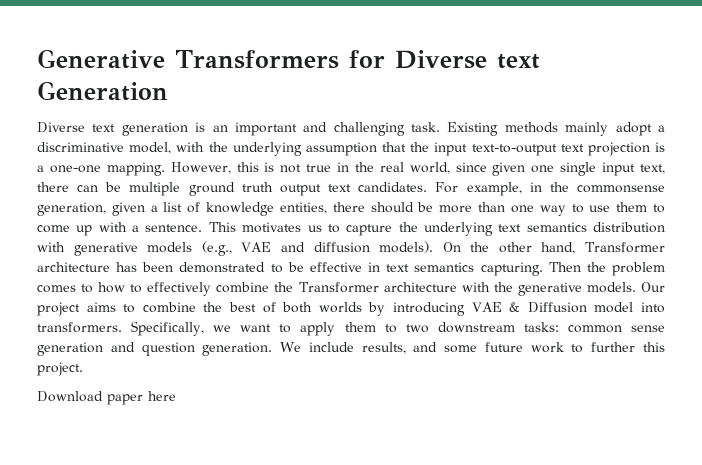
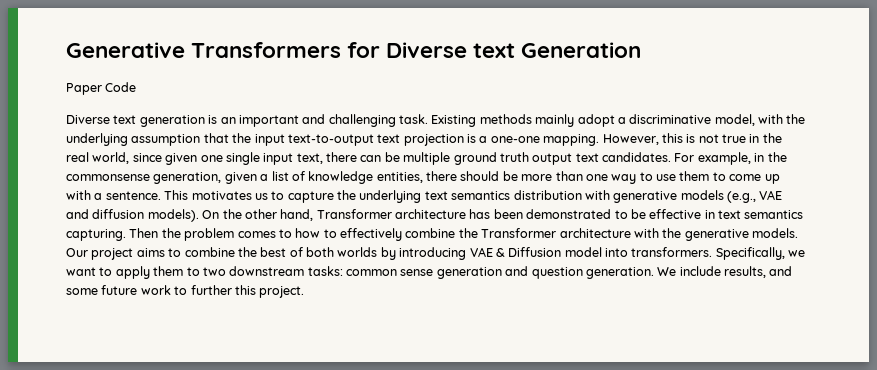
+ Paper Code
- Download paper here

